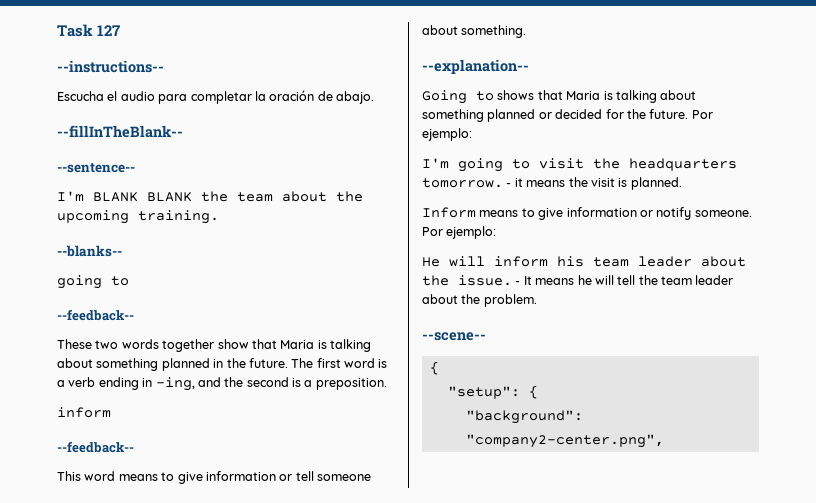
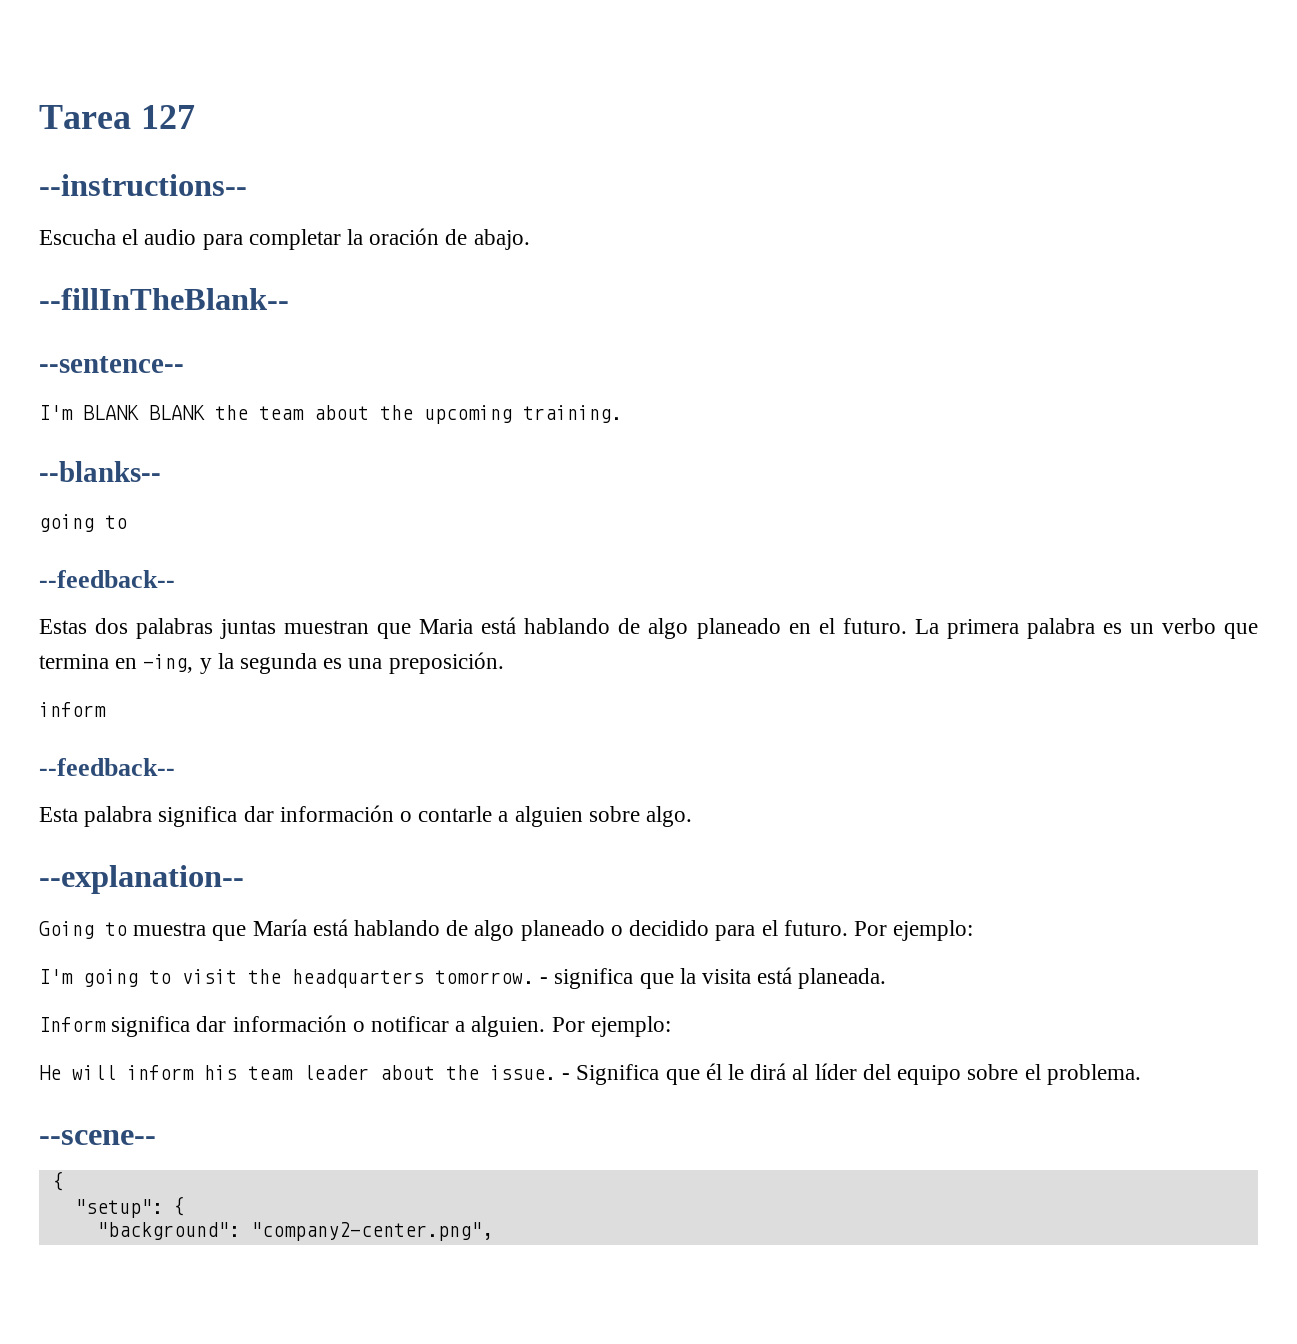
- Task 127
+ Tarea 127
- These two words together show that Maria is talking about something planned in the future. The first word is a verb ending in -ing, and the second is a preposition.
+ Estas dos palabras juntas muestran que Maria está hablando de algo planeado en el futuro. La primera palabra es un verbo que termina en -ing, y la segunda es una preposición.
  inform
  --feedback--
- This word means to give information or tell someone about something.
+ Esta palabra significa dar información o contarle a alguien sobre algo.
  --explanation--
- Going to shows that Maria is talking about something planned or decided for the future.
+ Going to muestra que María está hablando de algo planeado o decidido para el futuro.
- - it means the visit is planned.
- Inform means to give information or notify someone.
+ - significa que la visita está planeada.
+ Inform significa dar información o notificar a alguien.
- - It means he will tell the team leader about the problem.
+ - Significa que él le dirá al líder del equipo sobre el problema.

